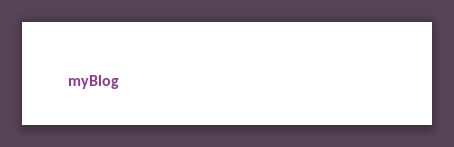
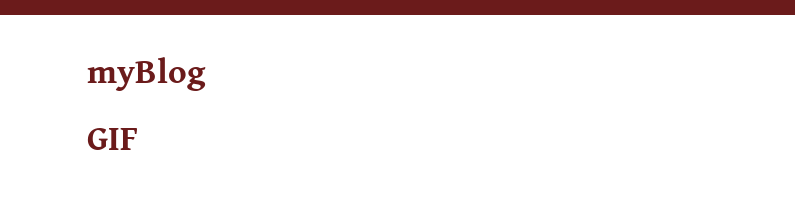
+ GIF

